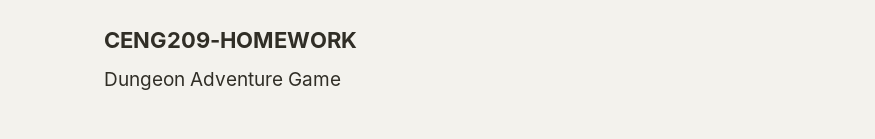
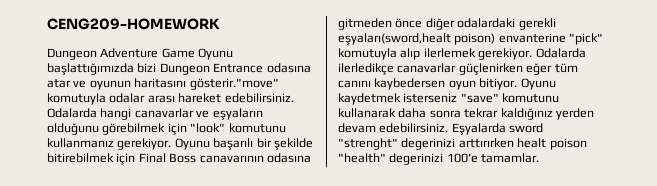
- Dungeon Adventure Game
+ Dungeon Adventure Game Oyunu başlattığımızda bizi Dungeon Entrance odasına atar ve oyunun haritasını gösterir."move" komutuyla odalar arası hareket edebilirsiniz. Odalarda hangi canavarlar ve eşyaların olduğunu görebilmek için "look" komutunu kullanmanız gerekiyor. Oyunu başarılı bir şekilde bitirebilmek için Final Boss canavarının odasına gitmeden önce diğer odalardaki gerekli eşyaları(sword,healt poison) envanterine "pick" komutuyla alıp ilerlemek gerekiyor. Odalarda ilerledikçe canavarlar güçlenirken eğer tüm canını kaybedersen oyun bitiyor. Oyunu kaydetmek isterseniz "save" komutunu kullanarak daha sonra tekrar kaldığınız yerden devam edebilirsiniz. Eşyalarda sword "strenght" degerinizi arttırırken healt poison "health" degerinizi 100'e tamamlar.

